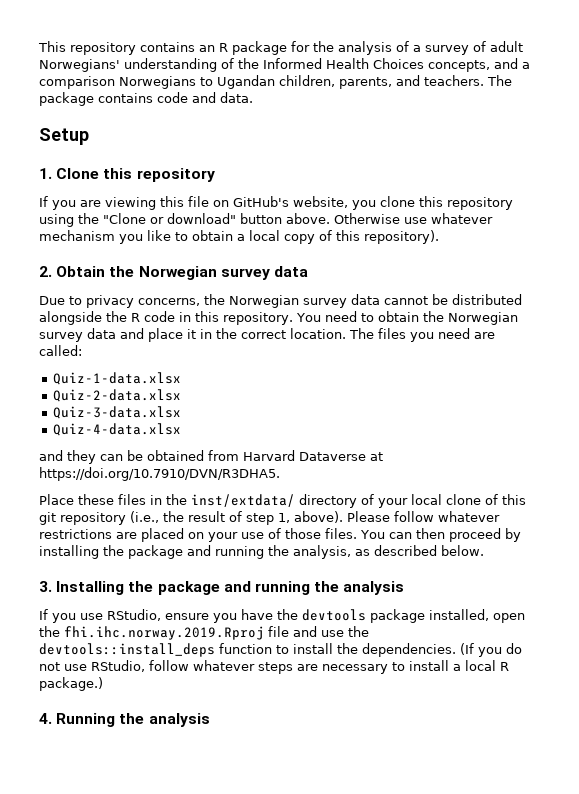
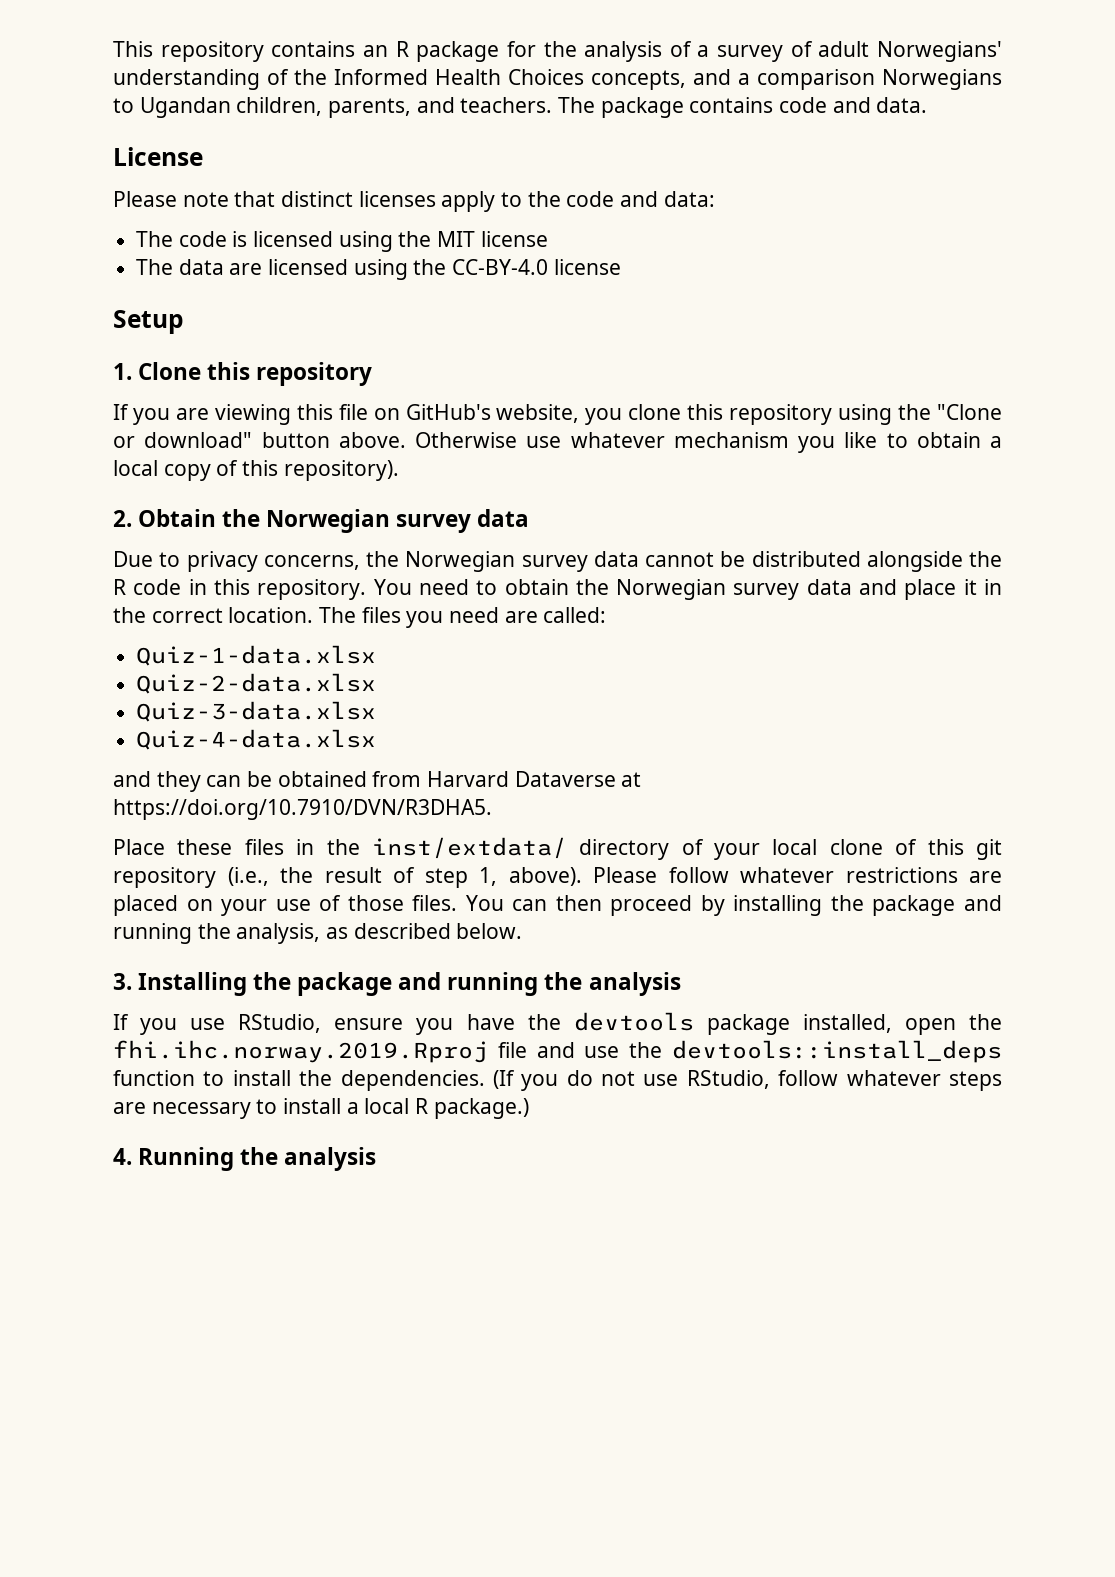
+ License
+ Please note that distinct licenses apply to the code and data:
+ The code is licensed using the MIT license
+ The data are licensed using the CC-BY-4.0 license

